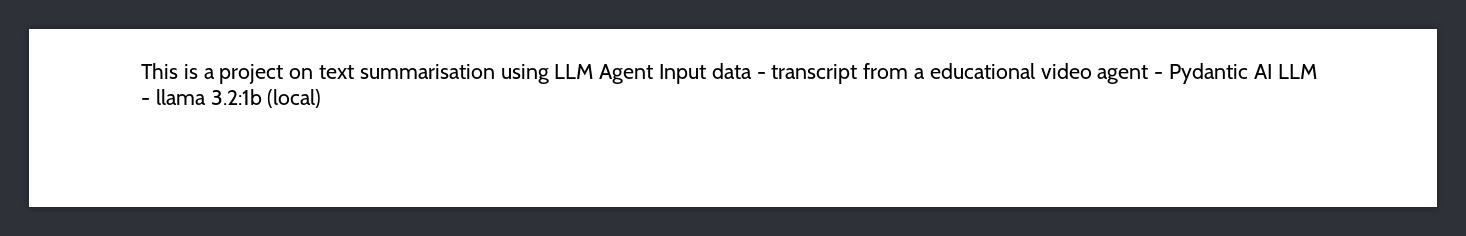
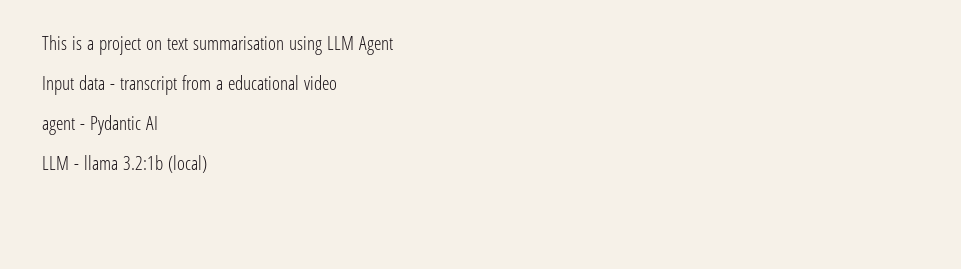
- This is a project on text summarisation using LLM Agent Input data - transcript from a educational video agent - Pydantic AI LLM - llama 3.2:1b (local)
+ This is a project on text summarisation using LLM Agent
+ Input data - transcript from a educational video
+ agent - Pydantic AI
+ LLM - llama 3.2:1b (local)

